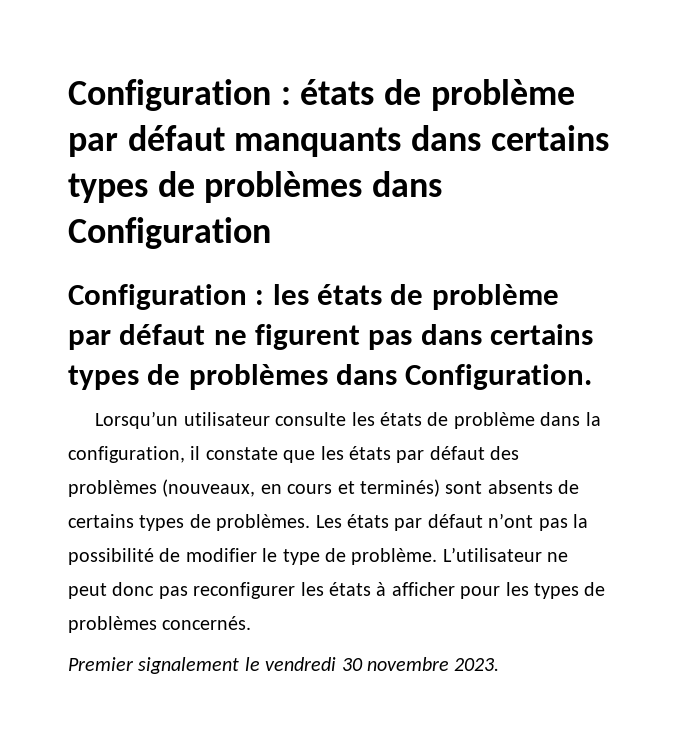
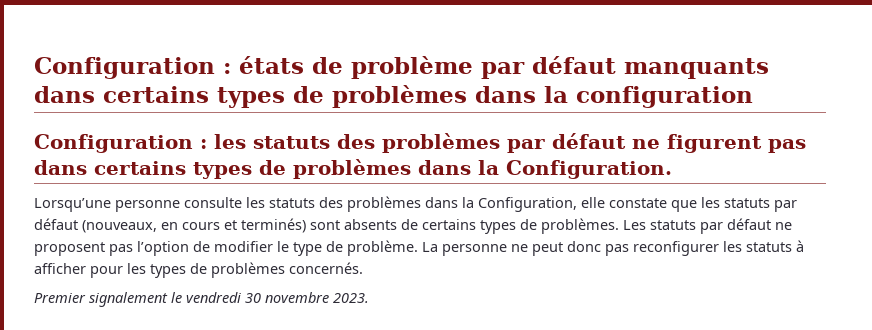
- Configuration : états de problème par défaut manquants dans certains types de problèmes dans Configuration
+ Configuration : états de problème par défaut manquants dans certains types de problèmes dans la configuration
- Configuration : les états de problème par défaut ne figurent pas dans certains types de problèmes dans Configuration.
+ Configuration : les statuts des problèmes par défaut ne figurent pas dans certains types de problèmes dans la Configuration.
- Lorsqu’un utilisateur consulte les états de problème dans la configuration, il constate que les états par défaut des problèmes (nouveaux, en cours et terminés) sont absents de certains types de problèmes.
+ Lorsqu’une personne consulte les statuts des problèmes dans la Configuration, elle constate que les statuts par défaut (nouveaux, en cours et terminés) sont absents de certains types de problèmes.
- Les états par défaut n’ont pas la possibilité de modifier le type de problème.
+ Les statuts par défaut ne proposent pas l’option de modifier le type de problème.
- L’utilisateur ne peut donc pas reconfigurer les états à afficher pour les types de problèmes concernés.
+ La personne ne peut donc pas reconfigurer les statuts à afficher pour les types de problèmes concernés.

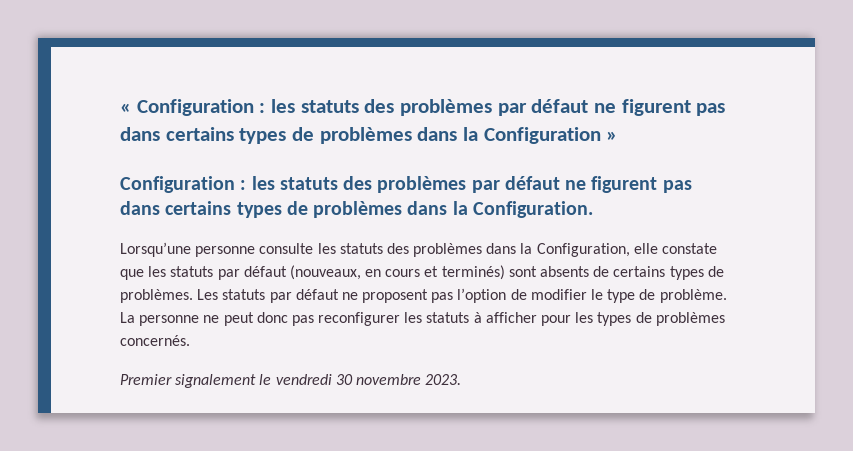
- Configuration : états de problème par défaut manquants dans certains types de problèmes dans la configuration
+ « Configuration : les statuts des problèmes par défaut ne figurent pas dans certains types de problèmes dans la Configuration »

